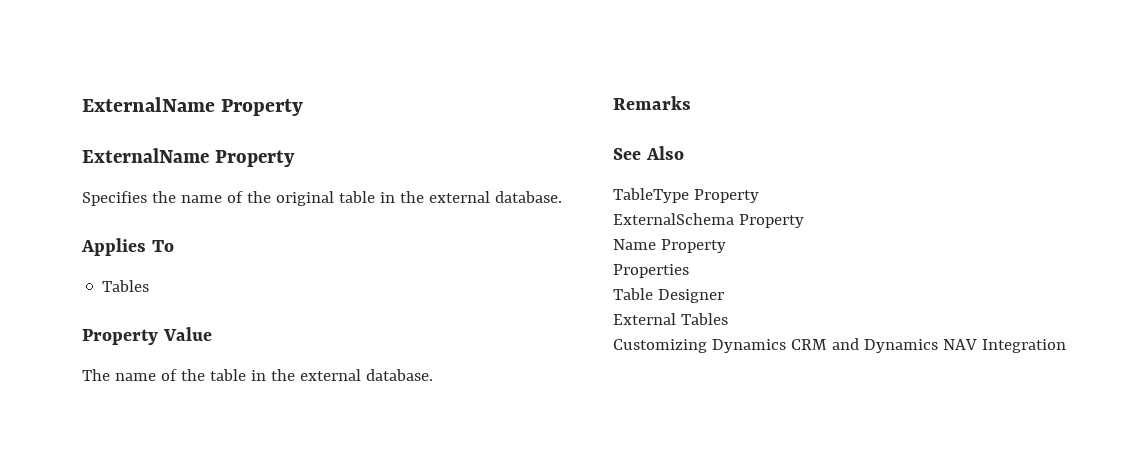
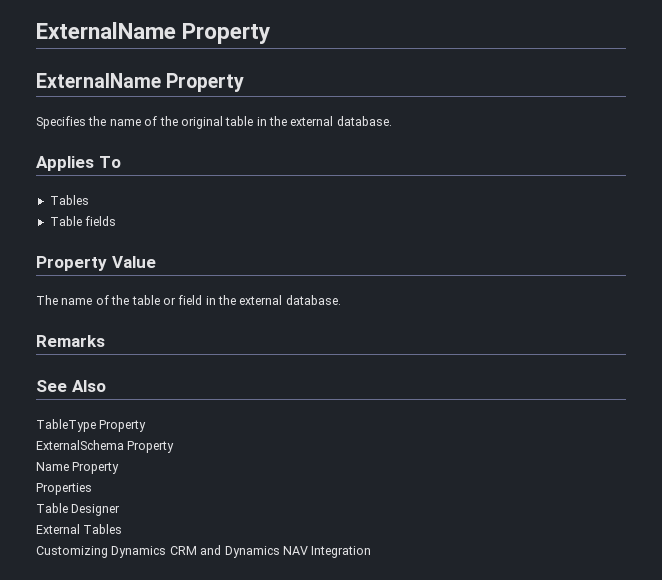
+ Table fields
- The name of the table in the external database.
+ The name of the table or field in the external database.

